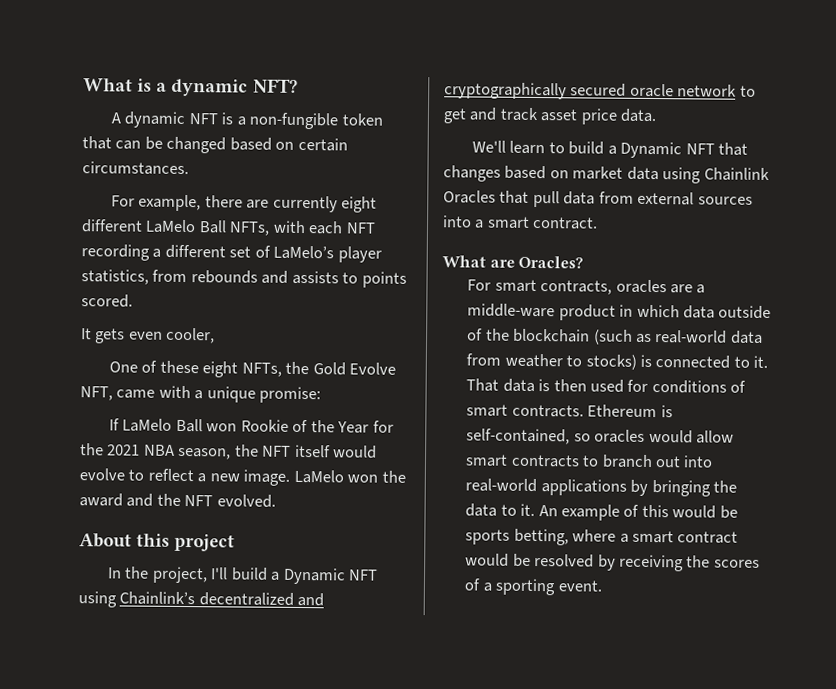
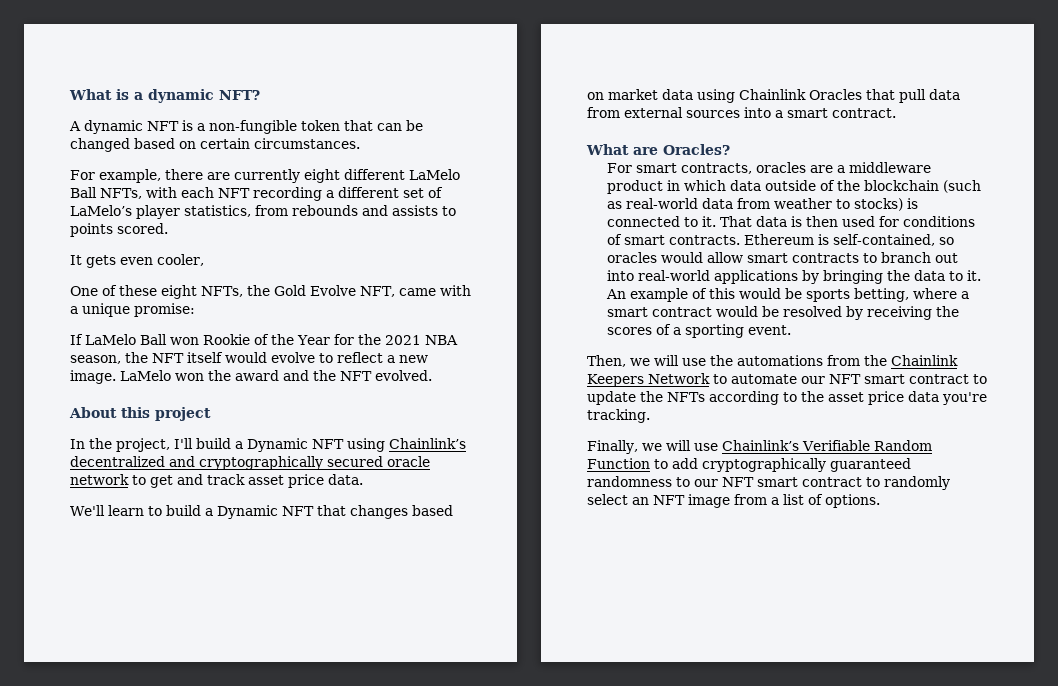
- For smart contracts, oracles are a middle-ware product in which data outside of the blockchain (such as real-world data from weather to stocks) is connected to it.
+ For smart contracts, oracles are a middleware product in which data outside of the blockchain (such as real-world data from weather to stocks) is connected to it.
+ Then, we will use the automations from the Chainlink Keepers Network to automate our NFT smart contract to update the NFTs according to the asset price data you're tracking.
+ Finally, we will use Chainlink’s Verifiable Random Function to add cryptographically guaranteed randomness to our NFT smart contract to randomly select an NFT image from a list of options.

